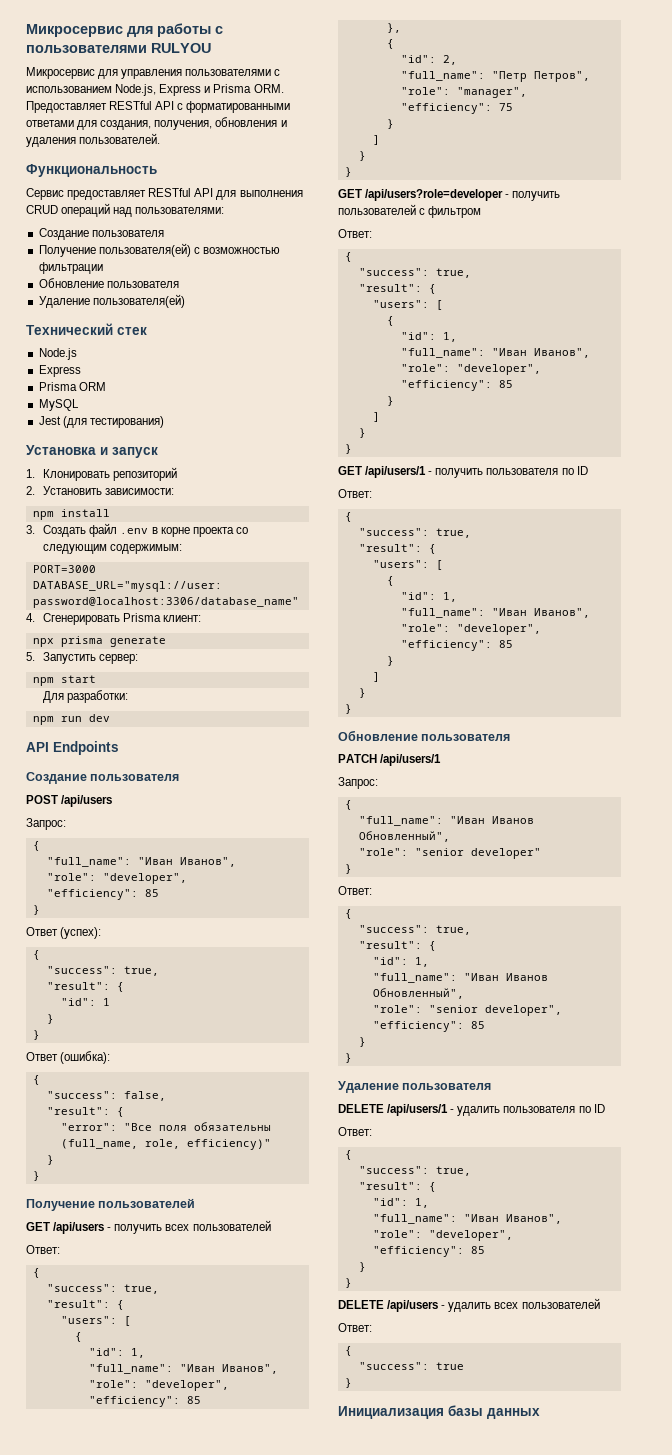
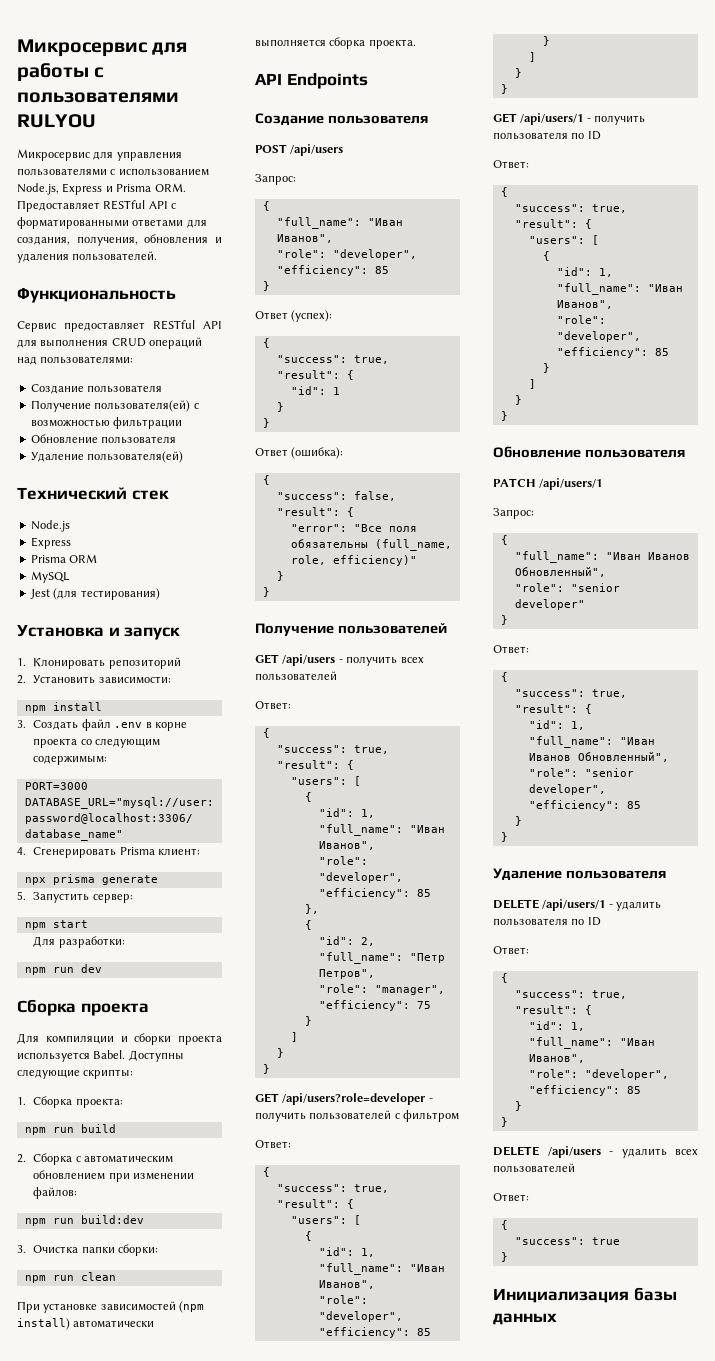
+ Сборка проекта
+ Для компиляции и сборки проекта используется Babel. Доступны следующие скрипты:
+ 1. Сборка проекта:
+ npm run build
+ 2. Сборка с автоматическим обновлением при изменении файлов:
+ npm run build:dev
+ 3. Очистка папки сборки:
+ npm run clean
+ При установке зависимостей (npm install) автоматически выполняется сборка проекта.

